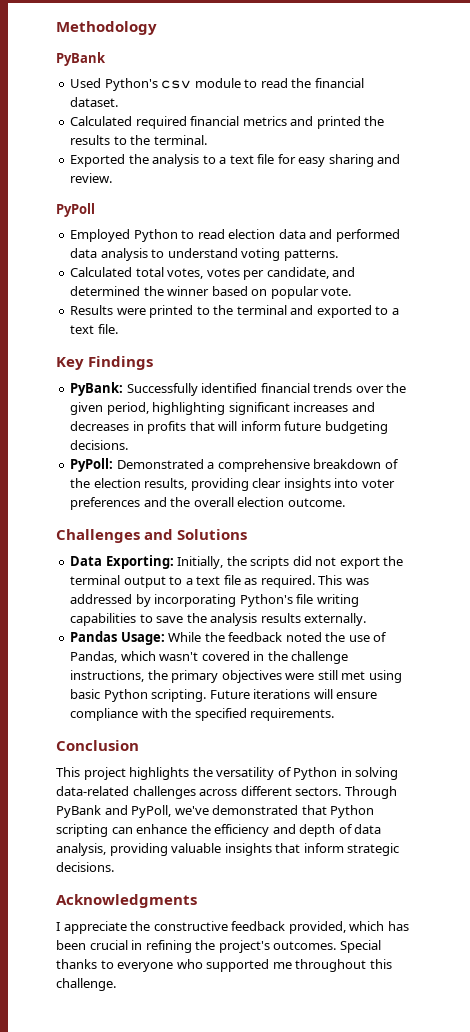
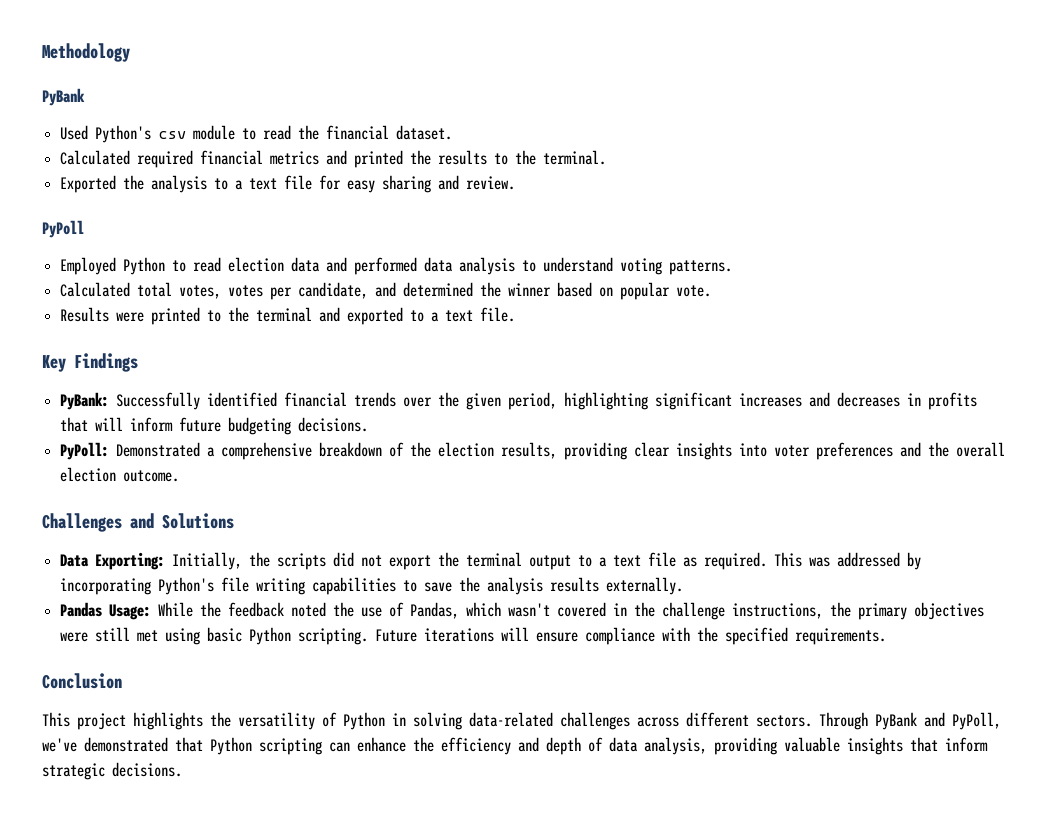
- Acknowledgments
- I appreciate the constructive feedback provided, which has been crucial in refining the project's outcomes. Special thanks to everyone who supported me throughout this challenge.

